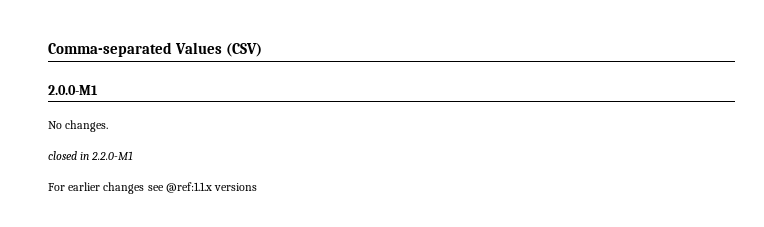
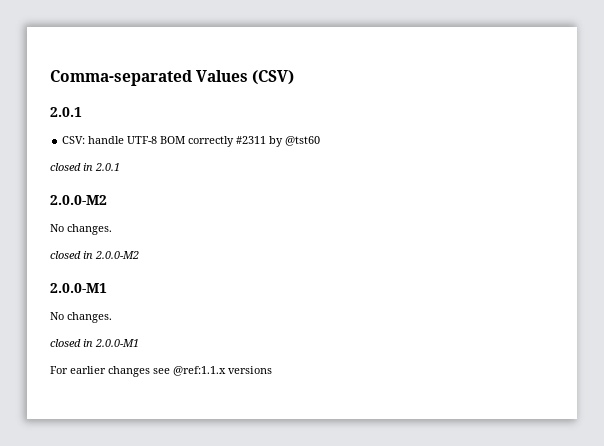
  Comma-separated Values (CSV)
+ 2.0.1
+ CSV: handle UTF-8 BOM correctly #2311 by @tst60
+ closed in 2.0.1
+ 2.0.0-M2
+ No changes.
+ closed in 2.0.0-M2
- closed in 2.2.0-M1
+ closed in 2.0.0-M1

